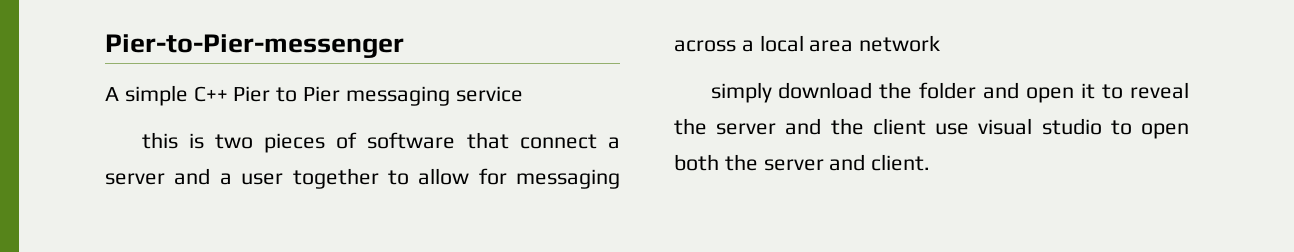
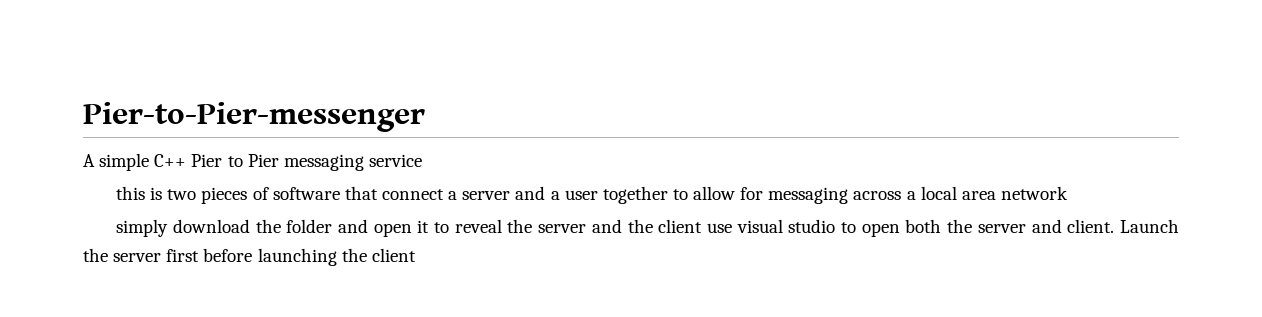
+ Launch the server first before launching the client

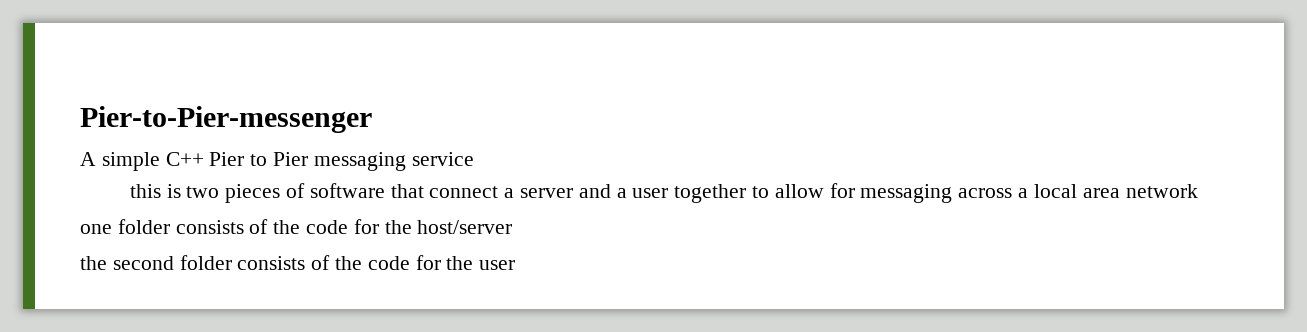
- simply download the folder and open it to reveal the server and the client use visual studio to open both the server and client. Launch the server first before launching the client
+ one folder consists of the code for the host/server
+ the second folder consists of the code for the user

